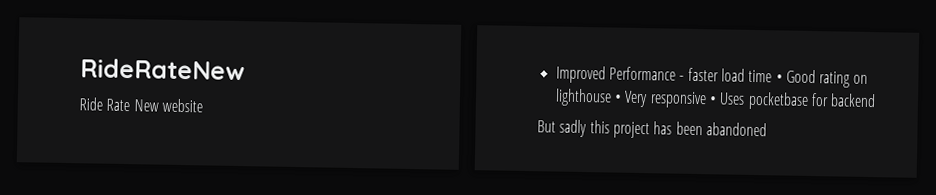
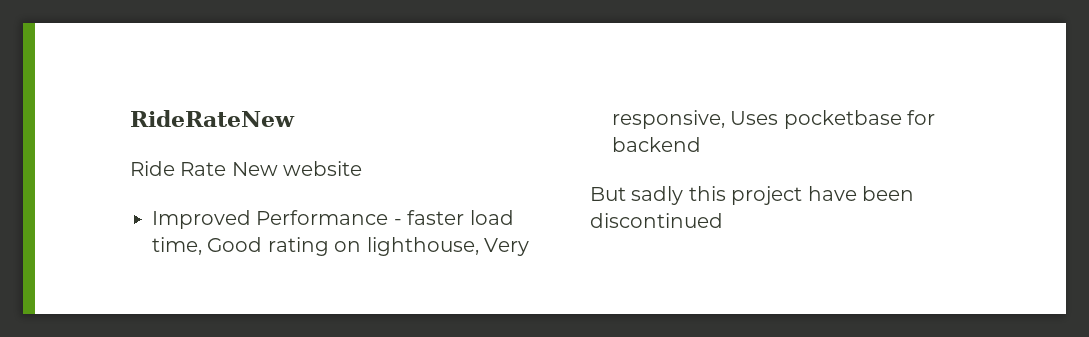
- Improved Performance - faster load time • Good rating on lighthouse • Very responsive • Uses pocketbase for backend
+ Improved Performance - faster load time, Good rating on lighthouse, Very responsive, Uses pocketbase for backend
- But sadly this project has been abandoned
+ But sadly this project have been discontinued

